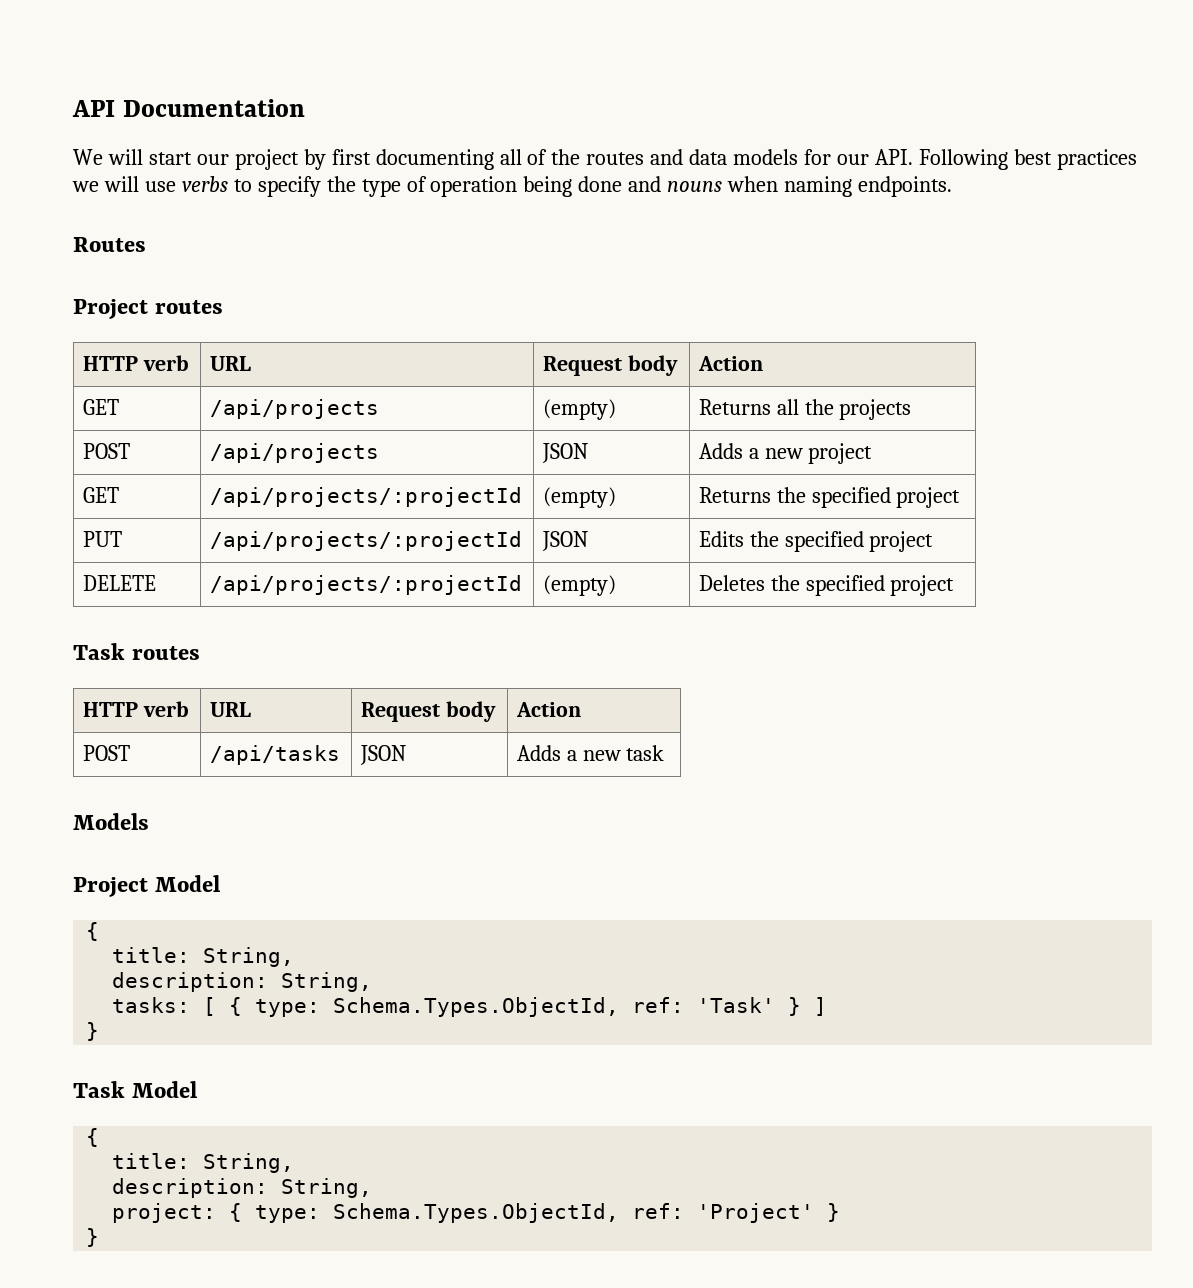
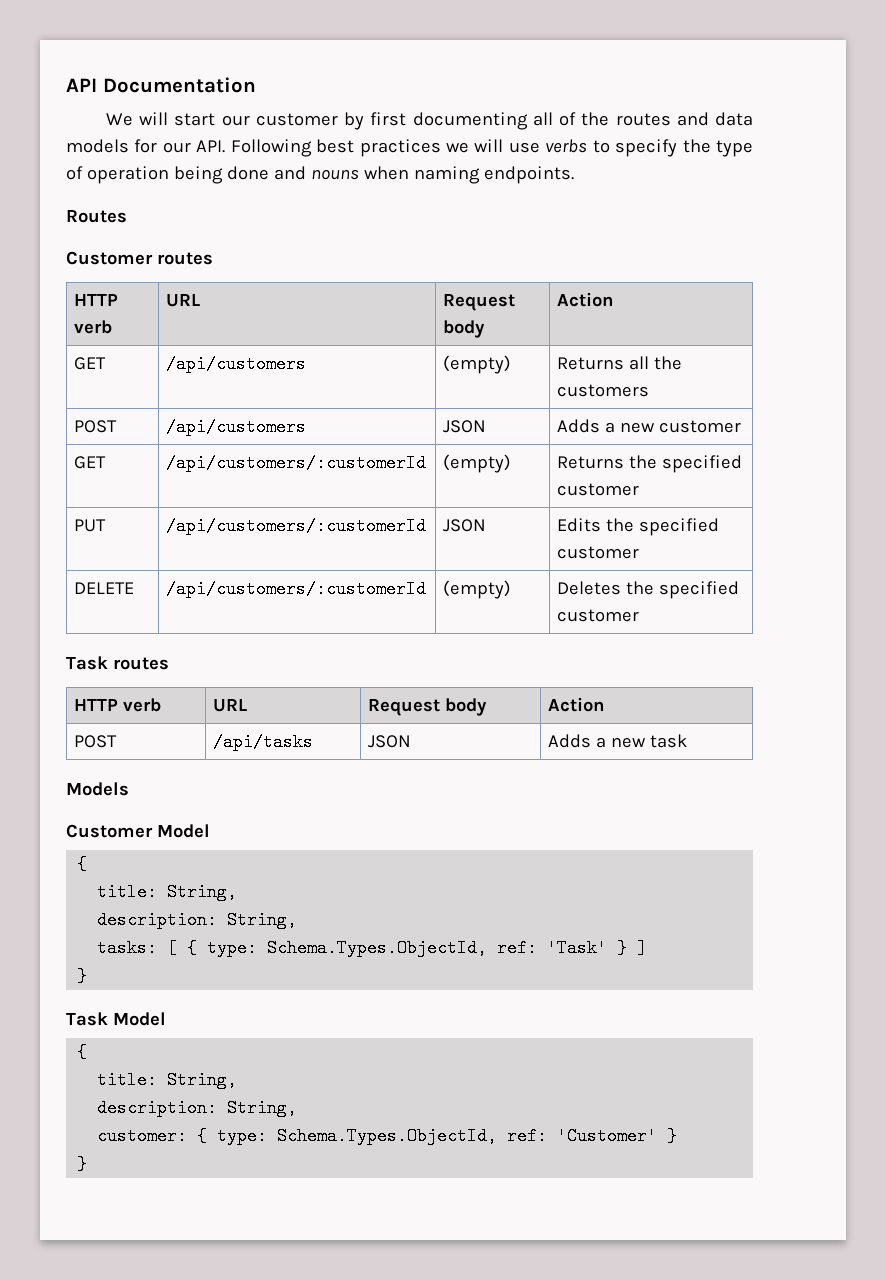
- We will start our project by first documenting all of the routes and data models for our API. Following best practices we will use verbs to specify the type of operation being done and nouns when naming endpoints.
+ We will start our customer by first documenting all of the routes and data models for our API. Following best practices we will use verbs to specify the type of operation being done and nouns when naming endpoints.
- Project routes
+ Customer routes
- GET | /api/projects | (empty) | Returns all the projects
- POST | /api/projects | JSON | Adds a new project
- GET | /api/projects/:projectId | (empty) | Returns the specified project
+ GET | /api/customers | (empty) | Returns all the customers
+ POST | /api/customers | JSON | Adds a new customer
+ GET | /api/customers/:customerId | (empty) | Returns the specified customer
- PUT | /api/projects/:projectId | JSON | Edits the specified project
+ PUT | /api/customers/:customerId | JSON | Edits the specified customer
- DELETE | /api/projects/:projectId | (empty) | Deletes the specified project
+ DELETE | /api/customers/:customerId | (empty) | Deletes the specified customer
- Project Model
+ Customer Model
- project: { type: Schema.Types.ObjectId, ref: 'Project' }
+ customer: { type: Schema.Types.ObjectId, ref: 'Customer' }

